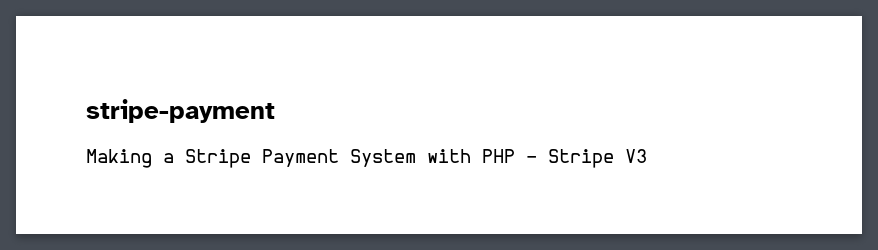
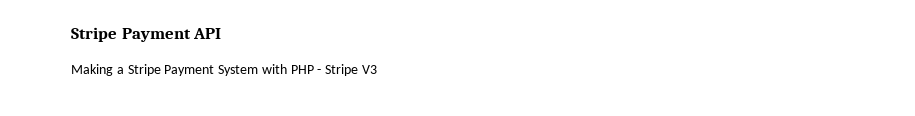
- stripe-payment
+ Stripe Payment API

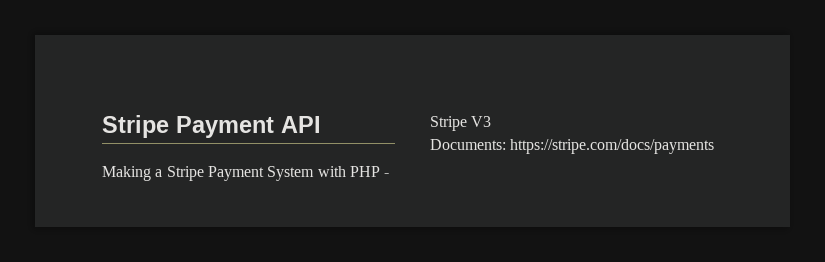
+ Documents: https://stripe.com/docs/payments

